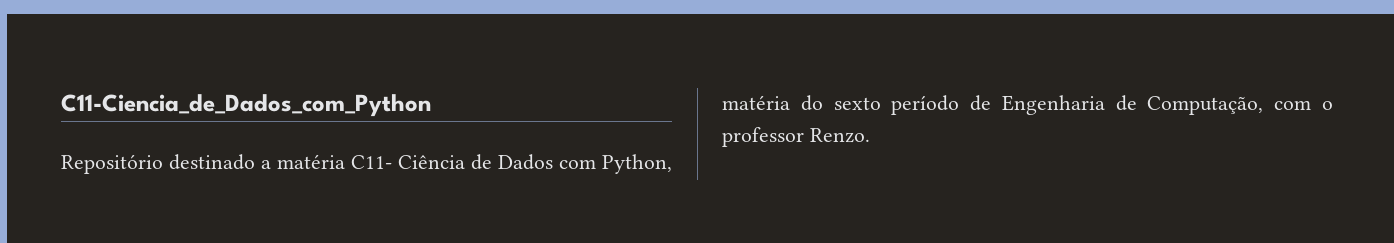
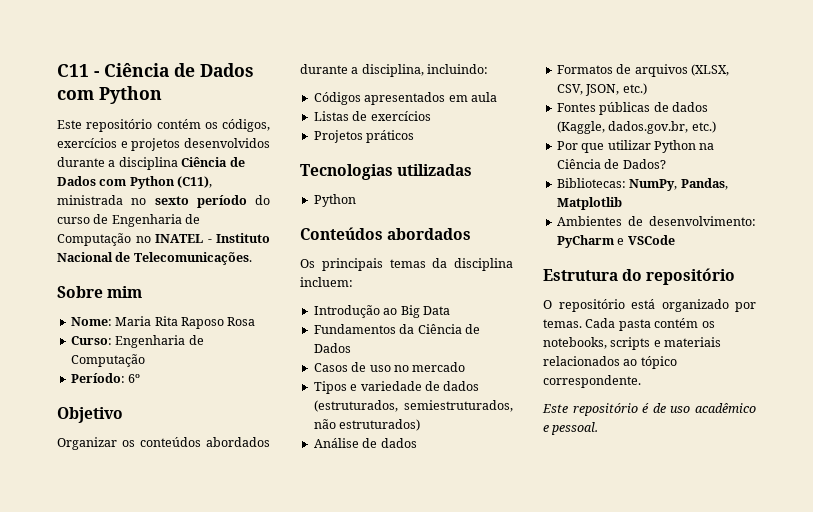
- C11-Ciencia_de_Dados_com_Python
- Repositório destinado a matéria C11- Ciência de Dados com Python, matéria do sexto período de Engenharia de Computação, com o professor Renzo.
+ C11 - Ciência de Dados com Python
+ Este repositório contém os códigos, exercícios e projetos desenvolvidos durante a disciplina Ciência de Dados com Python (C11), ministrada no sexto período do curso de Engenharia de Computação no INATEL - Instituto Nacional de Telecomunicações.
+ Sobre mim
+ Nome: Maria Rita Raposo Rosa
+ Curso: Engenharia de Computação
+ Período: 6º
+ Objetivo
+ Organizar os conteúdos abordados durante a disciplina, incluindo:
+ Códigos apresentados em aula
+ Listas de exercícios
+ Projetos práticos
+ Tecnologias utilizadas
+ Python
+ Conteúdos abordados
+ Os principais temas da disciplina incluem:
+ Introdução ao Big Data
+ Fundamentos da Ciência de Dados
+ Casos de uso no mercado
+ Tipos e variedade de dados (estruturados, semiestruturados, não estruturados)
+ Análise de dados
+ Formatos de arquivos (XLSX, CSV, JSON, etc.)
+ Fontes públicas de dados (Kaggle, dados.gov.br, etc.)
+ Por que utilizar Python na Ciência de Dados?
+ Bibliotecas: NumPy, Pandas, Matplotlib
+ Ambientes de desenvolvimento: PyCharm e VSCode
+ Estrutura do repositório
+ O repositório está organizado por temas. Cada pasta contém os notebooks, scripts e materiais relacionados ao tópico correspondente.
+ Este repositório é de uso acadêmico e pessoal.

